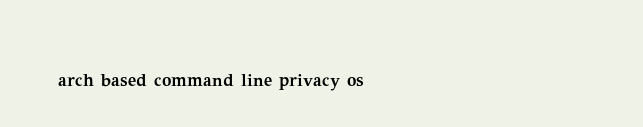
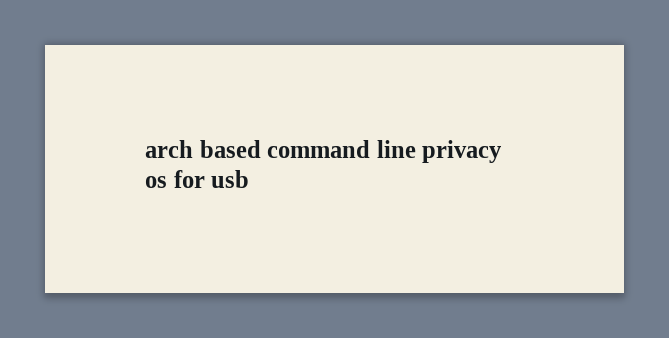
- arch based command line privacy os
+ arch based command line privacy os for usb

